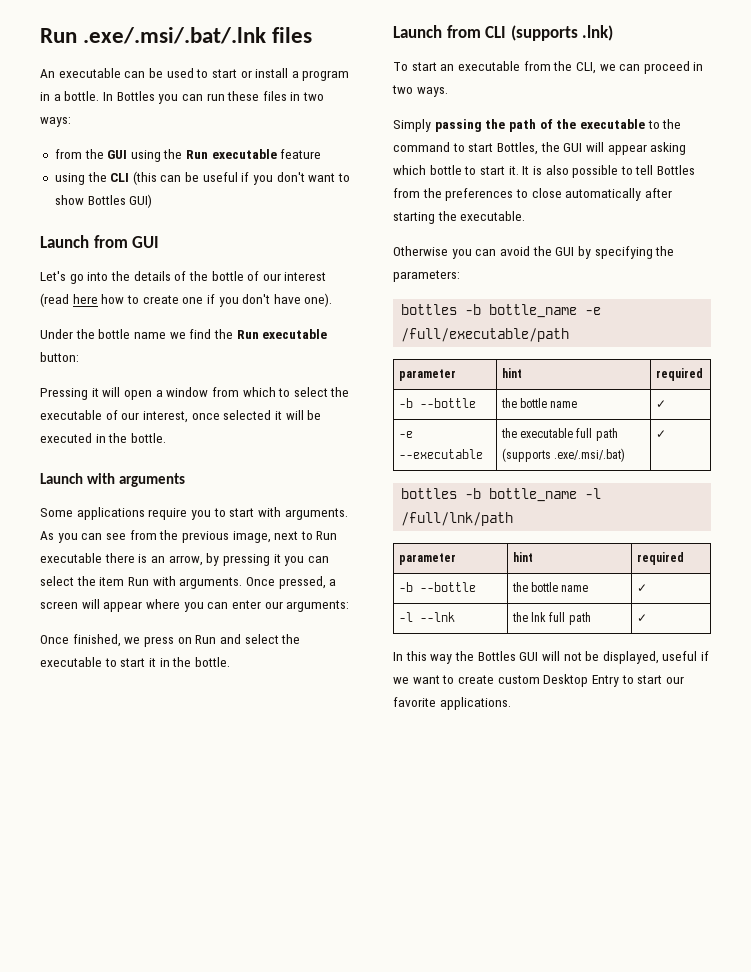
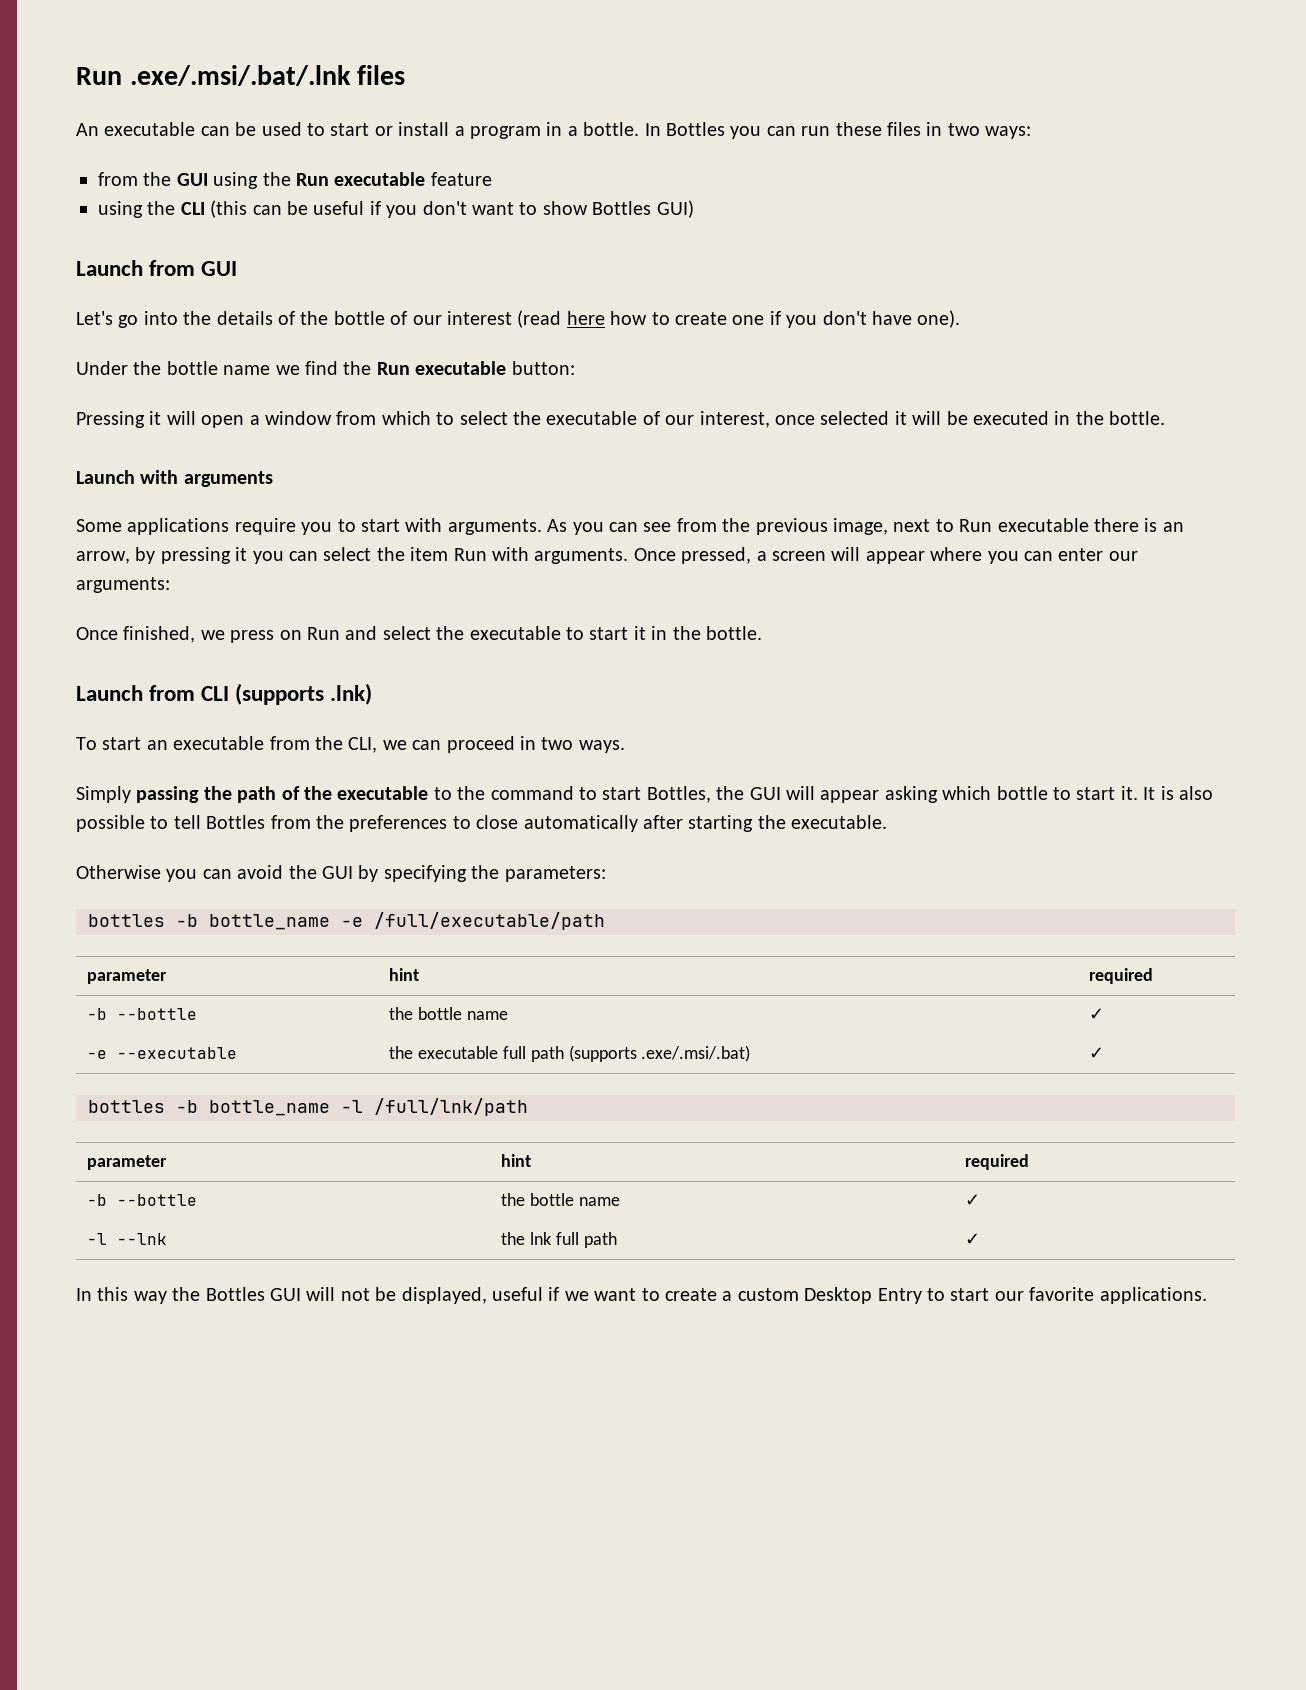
- In this way the Bottles GUI will not be displayed, useful if we want to create custom Desktop Entry to start our favorite applications.
+ In this way the Bottles GUI will not be displayed, useful if we want to create a custom Desktop Entry to start our favorite applications.

